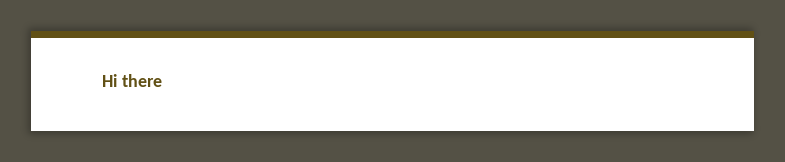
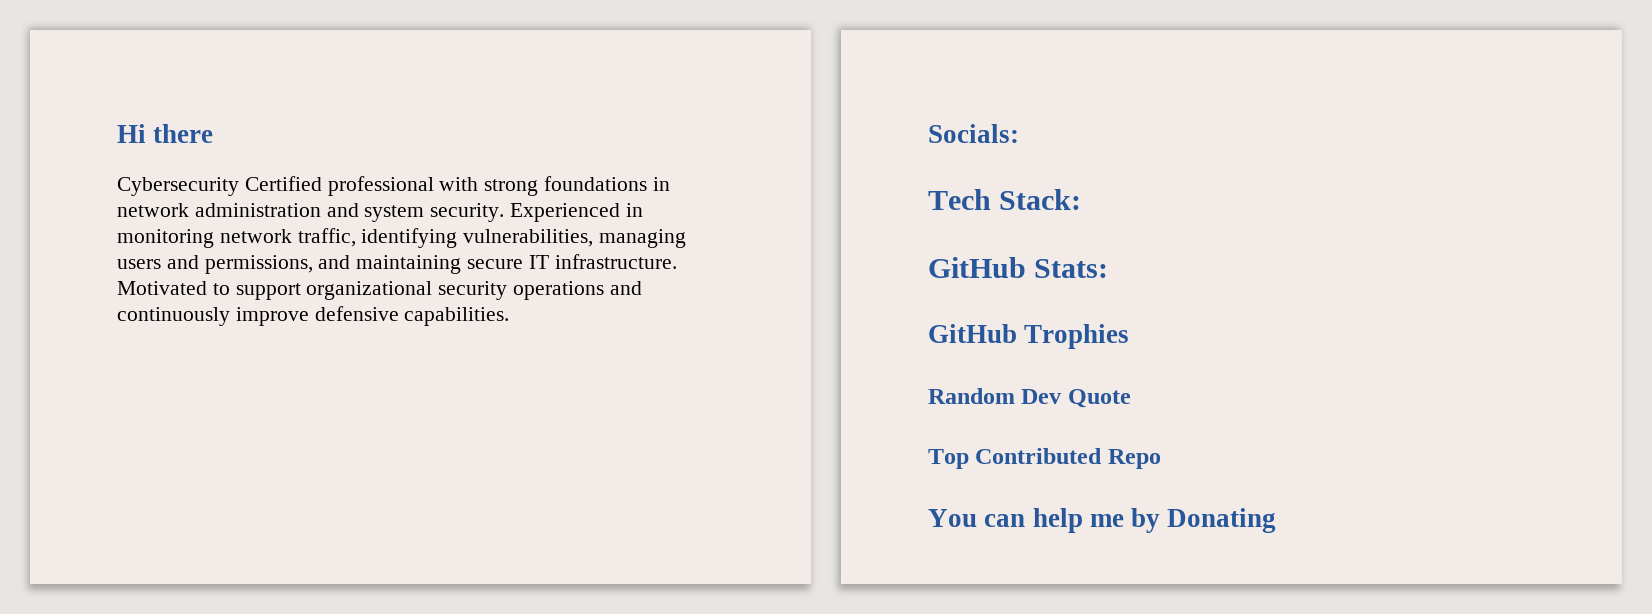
+ Cybersecurity Certified professional with strong foundations in network administration and system security. Experienced in monitoring network traffic, identifying vulnerabilities, managing users and permissions, and maintaining secure IT infrastructure. Motivated to support organizational security operations and continuously improve defensive capabilities.
+ Socials:
+ Tech Stack:
+ GitHub Stats:
+ GitHub Trophies
+ Random Dev Quote
+ Top Contributed Repo
+ You can help me by Donating

